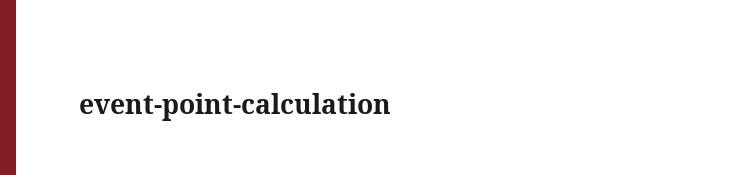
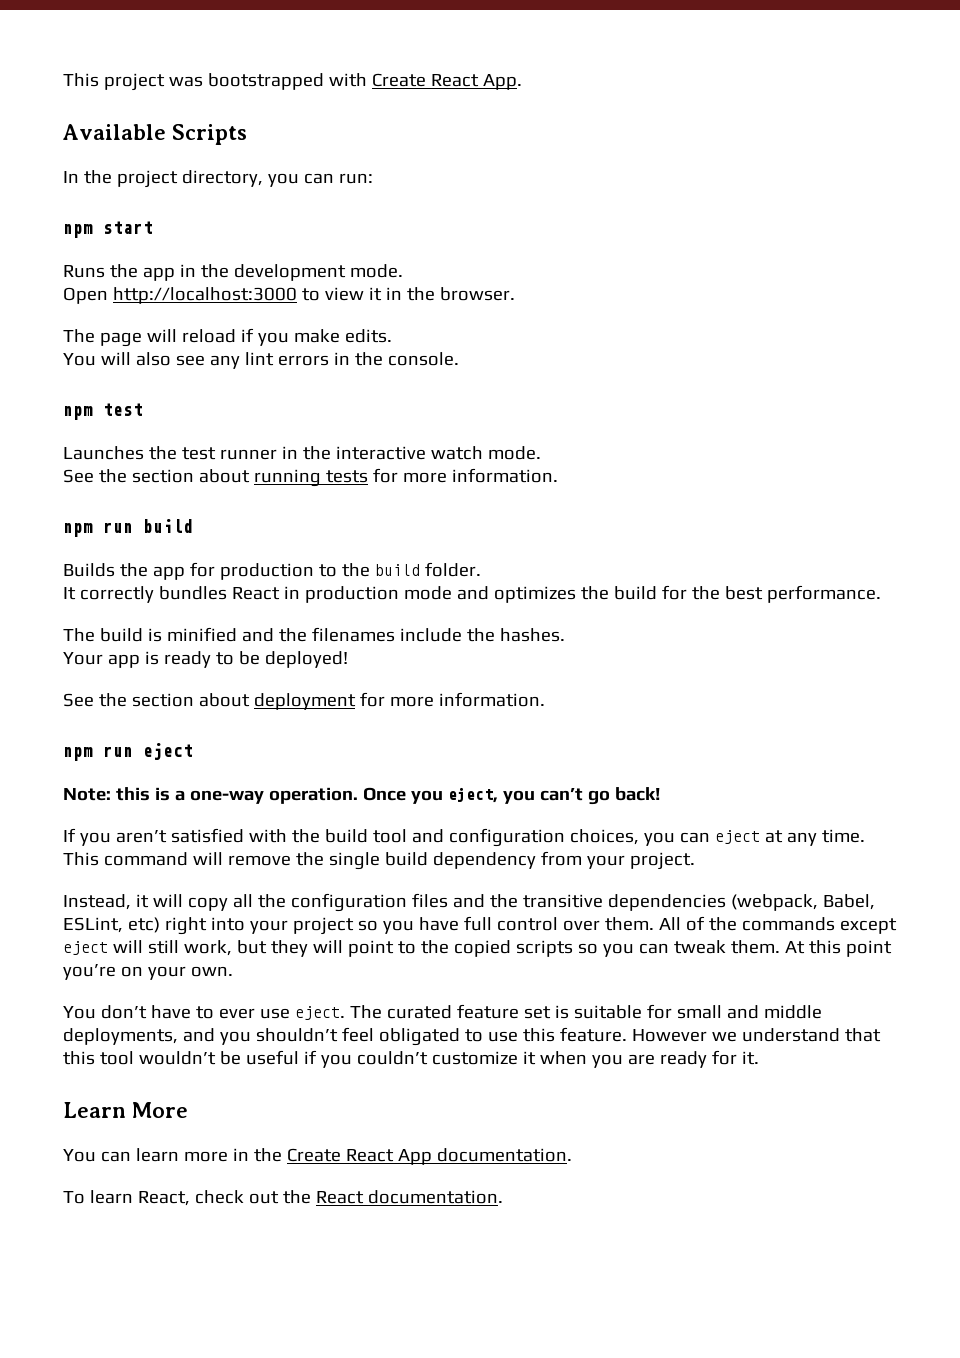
- event-point-calculation
+ This project was bootstrapped with Create React App.
+ Available Scripts
+ In the project directory, you can run:
+ npm start
+ Runs the app in the development mode.
+ Open http://localhost:3000 to view it in the browser.
+ The page will reload if you make edits.
+ You will also see any lint errors in the console.
+ npm test
+ Launches the test runner in the interactive watch mode.
+ See the section about running tests for more information.
+ npm run build
+ Builds the app for production to the build folder.
+ It correctly bundles React in production mode and optimizes the build for the best performance.
+ The build is minified and the filenames include the hashes.
+ Your app is ready to be deployed!
+ See the section about deployment for more information.
+ npm run eject
+ Note: this is a one-way operation. Once you eject, you can’t go back!
+ If you aren’t satisfied with the build tool and configuration choices, you can eject at any time. This command will remove the single build dependency from your project.
+ Instead, it will copy all the configuration files and the transitive dependencies (webpack, Babel, ESLint, etc) right into your project so you have full control over them. All of the commands except eject will still work, but they will point to the copied scripts so you can tweak them. At this point you’re on your own.
+ You don’t have to ever use eject. The curated feature set is suitable for small and middle deployments, and you shouldn’t feel obligated to use this feature. However we understand that this tool wouldn’t be useful if you couldn’t customize it when you are ready for it.
+ Learn More
+ You can learn more in the Create React App documentation.
+ To learn React, check out the React documentation.

